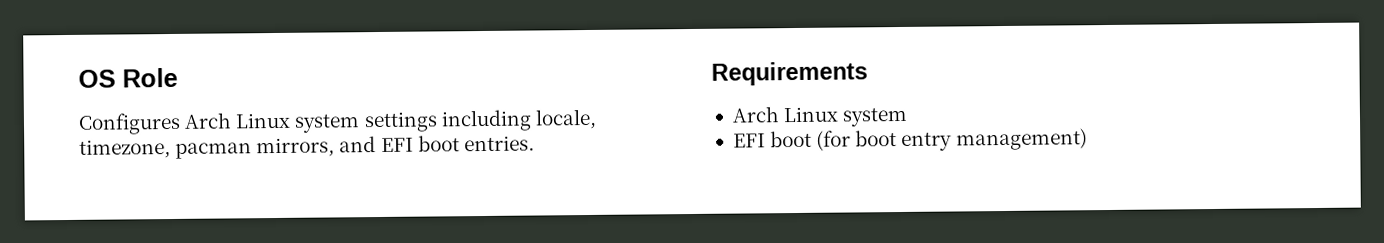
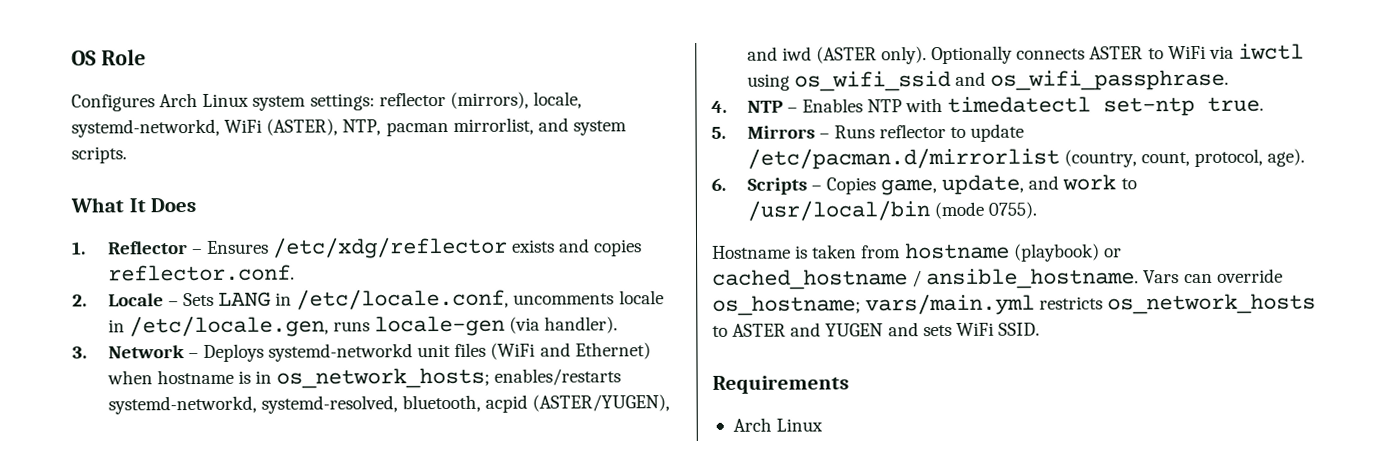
- Configures Arch Linux system settings including locale, timezone, pacman mirrors, and EFI boot entries.
+ Configures Arch Linux system settings: reflector (mirrors), locale, systemd-networkd, WiFi (ASTER), NTP, pacman mirrorlist, and system scripts.
+ What It Does
+ 1. Reflector – Ensures /etc/xdg/reflector exists and copies reflector.conf.
+ 2. Locale – Sets LANG in /etc/locale.conf, uncomments locale in /etc/locale.gen, runs locale-gen (via handler).
+ 3. Network – Deploys systemd-networkd unit files (WiFi and Ethernet) when hostname is in os_network_hosts; enables/restarts systemd-networkd, systemd-resolved, bluetooth, acpid (ASTER/YUGEN), and iwd (ASTER only). Optionally connects ASTER to WiFi via iwctl using os_wifi_ssid and os_wifi_passphrase.
+ 4. NTP – Enables NTP with timedatectl set-ntp true.
+ 5. Mirrors – Runs reflector to update /etc/pacman.d/mirrorlist (country, count, protocol, age).
+ 6. Scripts – Copies game, update, and work to /usr/local/bin (mode 0755).
+ Hostname is taken from hostname (playbook) or cached_hostname / ansible_hostname. Vars can override os_hostname; vars/main.yml restricts os_network_hosts to ASTER and YUGEN and sets WiFi SSID.
  Requirements
- Arch Linux system
- EFI boot (for boot entry management)
+ Arch Linux

